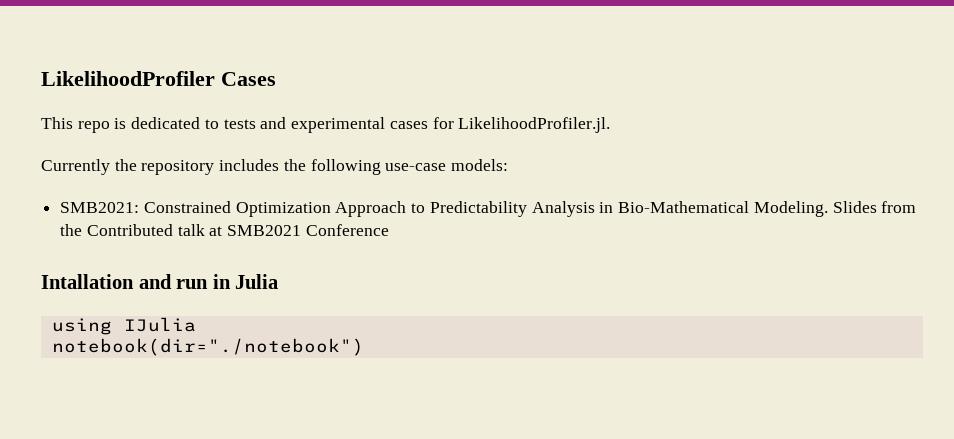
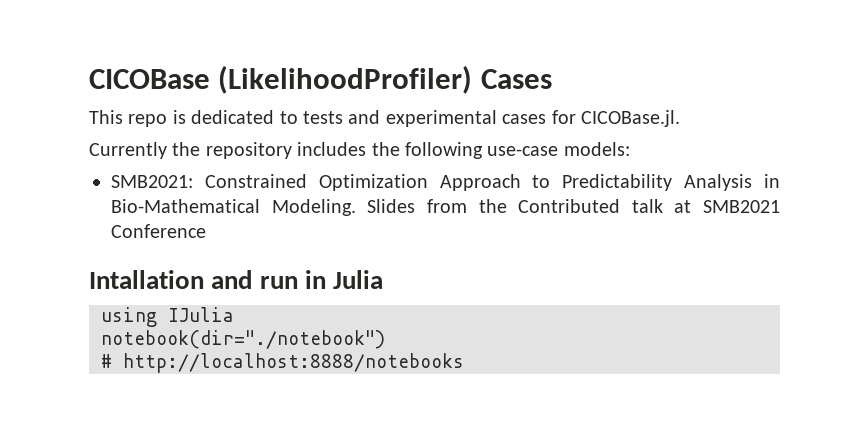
- LikelihoodProfiler Cases
+ CICOBase (LikelihoodProfiler) Cases
- This repo is dedicated to tests and experimental cases for LikelihoodProfiler.jl.
+ This repo is dedicated to tests and experimental cases for CICOBase.jl.
+ # http://localhost:8888/notebooks

